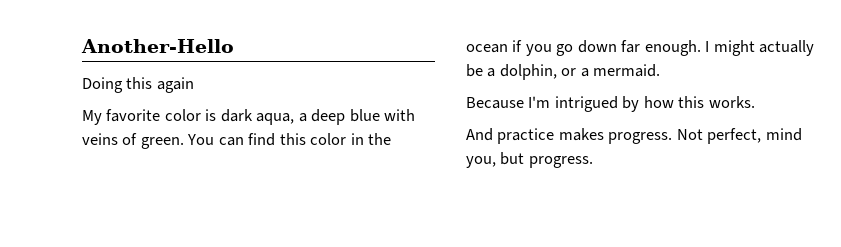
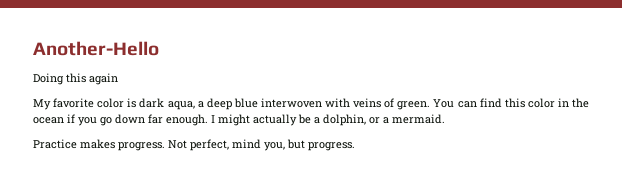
- My favorite color is dark aqua, a deep blue with veins of green.
+ My favorite color is dark aqua, a deep blue interwoven with veins of green.
- Because I'm intrigued by how this works.
- And practice makes progress.
+ Practice makes progress.

